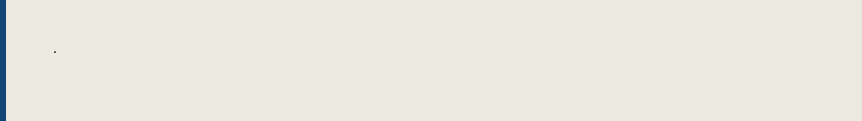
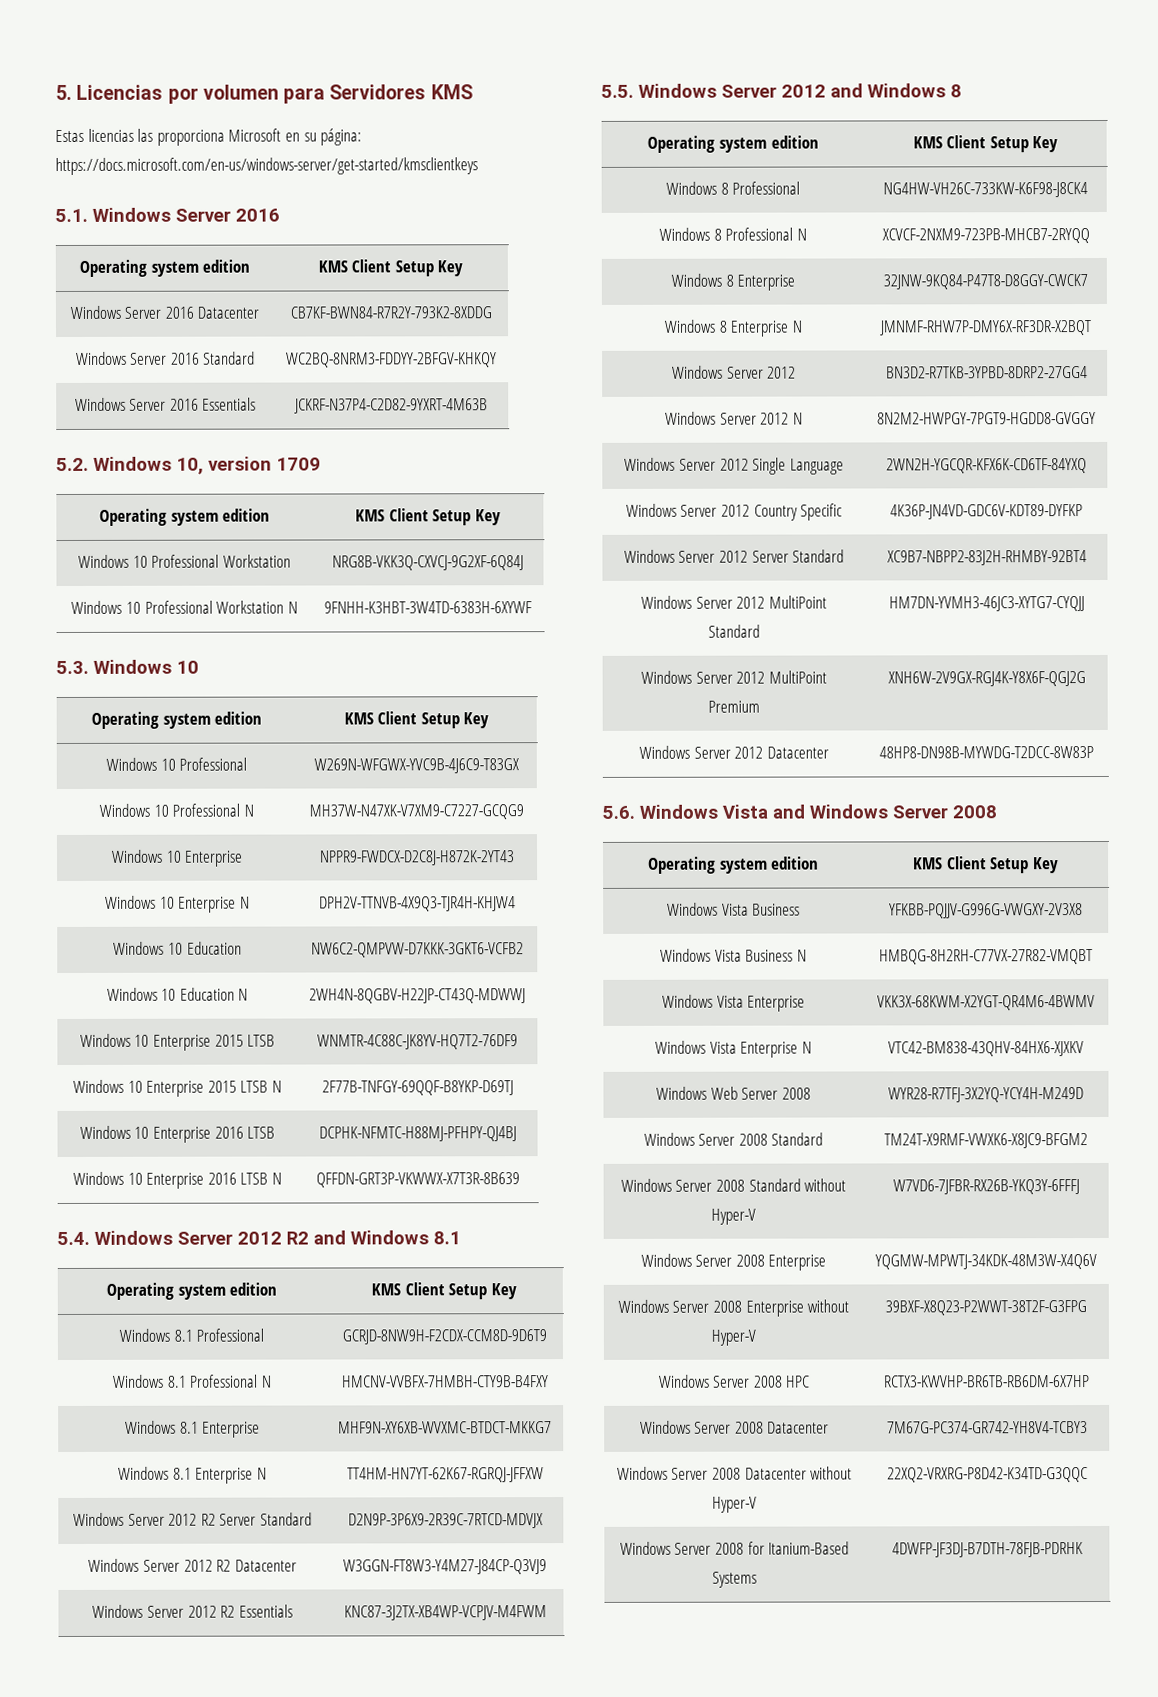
- .
+ 5. Licencias por volumen para Servidores KMS
+ Estas licencias las proporciona Microsoft en su página: https://docs.microsoft.com/en-us/windows-server/get-started/kmsclientkeys
+ 5.1. Windows Server 2016
+ Operating system edition | KMS Client Setup Key
+ Windows Server 2016 Datacenter | CB7KF-BWN84-R7R2Y-793K2-8XDDG
+ Windows Server 2016 Standard | WC2BQ-8NRM3-FDDYY-2BFGV-KHKQY
+ Windows Server 2016 Essentials | JCKRF-N37P4-C2D82-9YXRT-4M63B
+ 5.2. Windows 10, version 1709
+ Operating system edition | KMS Client Setup Key
+ Windows 10 Professional Workstation | NRG8B-VKK3Q-CXVCJ-9G2XF-6Q84J
+ Windows 10 Professional Workstation N | 9FNHH-K3HBT-3W4TD-6383H-6XYWF
+ 5.3. Windows 10
+ Operating system edition | KMS Client Setup Key
+ Windows 10 Professional | W269N-WFGWX-YVC9B-4J6C9-T83GX
+ Windows 10 Professional N | MH37W-N47XK-V7XM9-C7227-GCQG9
+ Windows 10 Enterprise | NPPR9-FWDCX-D2C8J-H872K-2YT43
+ Windows 10 Enterprise N | DPH2V-TTNVB-4X9Q3-TJR4H-KHJW4
+ Windows 10 Education | NW6C2-QMPVW-D7KKK-3GKT6-VCFB2
+ Windows 10 Education N | 2WH4N-8QGBV-H22JP-CT43Q-MDWWJ
+ Windows 10 Enterprise 2015 LTSB | WNMTR-4C88C-JK8YV-HQ7T2-76DF9
+ Windows 10 Enterprise 2015 LTSB N | 2F77B-TNFGY-69QQF-B8YKP-D69TJ
+ Windows 10 Enterprise 2016 LTSB | DCPHK-NFMTC-H88MJ-PFHPY-QJ4BJ
+ Windows 10 Enterprise 2016 LTSB N | QFFDN-GRT3P-VKWWX-X7T3R-8B639
+ 5.4. Windows Server 2012 R2 and Windows 8.1
+ Operating system edition | KMS Client Setup Key
+ Windows 8.1 Professional | GCRJD-8NW9H-F2CDX-CCM8D-9D6T9
+ Windows 8.1 Professional N | HMCNV-VVBFX-7HMBH-CTY9B-B4FXY
+ Windows 8.1 Enterprise | MHF9N-XY6XB-WVXMC-BTDCT-MKKG7
+ Windows 8.1 Enterprise N | TT4HM-HN7YT-62K67-RGRQJ-JFFXW
+ Windows Server 2012 R2 Server Standard | D2N9P-3P6X9-2R39C-7RTCD-MDVJX
+ Windows Server 2012 R2 Datacenter | W3GGN-FT8W3-Y4M27-J84CP-Q3VJ9
+ Windows Server 2012 R2 Essentials | KNC87-3J2TX-XB4WP-VCPJV-M4FWM
+ 5.5. Windows Server 2012 and Windows 8
+ Operating system edition | KMS Client Setup Key
+ Windows 8 Professional | NG4HW-VH26C-733KW-K6F98-J8CK4
+ Windows 8 Professional N | XCVCF-2NXM9-723PB-MHCB7-2RYQQ
+ Windows 8 Enterprise | 32JNW-9KQ84-P47T8-D8GGY-CWCK7
+ Windows 8 Enterprise N | JMNMF-RHW7P-DMY6X-RF3DR-X2BQT
+ Windows Server 2012 | BN3D2-R7TKB-3YPBD-8DRP2-27GG4
+ Windows Server 2012 N | 8N2M2-HWPGY-7PGT9-HGDD8-GVGGY
+ Windows Server 2012 Single Language | 2WN2H-YGCQR-KFX6K-CD6TF-84YXQ
+ Windows Server 2012 Country Specific | 4K36P-JN4VD-GDC6V-KDT89-DYFKP
+ Windows Server 2012 Server Standard | XC9B7-NBPP2-83J2H-RHMBY-92BT4
+ Windows Server 2012 MultiPoint Standard | HM7DN-YVMH3-46JC3-XYTG7-CYQJJ
+ Windows Server 2012 MultiPoint Premium | XNH6W-2V9GX-RGJ4K-Y8X6F-QGJ2G
+ Windows Server 2012 Datacenter | 48HP8-DN98B-MYWDG-T2DCC-8W83P
+ 5.6. Windows Vista and Windows Server 2008
+ Operating system edition | KMS Client Setup Key
+ Windows Vista Business | YFKBB-PQJJV-G996G-VWGXY-2V3X8
+ Windows Vista Business N | HMBQG-8H2RH-C77VX-27R82-VMQBT
+ Windows Vista Enterprise | VKK3X-68KWM-X2YGT-QR4M6-4BWMV
+ Windows Vista Enterprise N | VTC42-BM838-43QHV-84HX6-XJXKV
+ Windows Web Server 2008 | WYR28-R7TFJ-3X2YQ-YCY4H-M249D
+ Windows Server 2008 Standard | TM24T-X9RMF-VWXK6-X8JC9-BFGM2
+ Windows Server 2008 Standard without Hyper-V | W7VD6-7JFBR-RX26B-YKQ3Y-6FFFJ
+ Windows Server 2008 Enterprise | YQGMW-MPWTJ-34KDK-48M3W-X4Q6V
+ Windows Server 2008 Enterprise without Hyper-V | 39BXF-X8Q23-P2WWT-38T2F-G3FPG
+ Windows Server 2008 HPC | RCTX3-KWVHP-BR6TB-RB6DM-6X7HP
+ Windows Server 2008 Datacenter | 7M67G-PC374-GR742-YH8V4-TCBY3
+ Windows Server 2008 Datacenter without Hyper-V | 22XQ2-VRXRG-P8D42-K34TD-G3QQC
+ Windows Server 2008 for Itanium-Based Systems | 4DWFP-JF3DJ-B7DTH-78FJB-PDRHK

